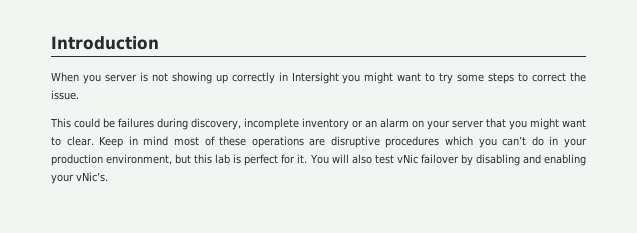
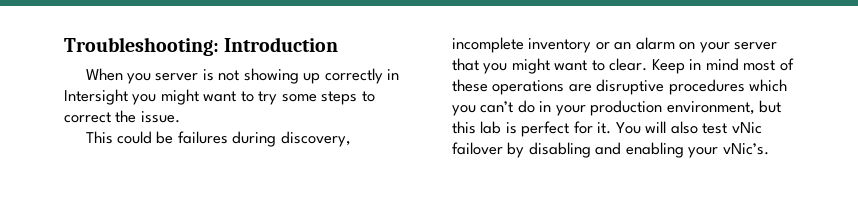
- Introduction
+ Troubleshooting: Introduction

